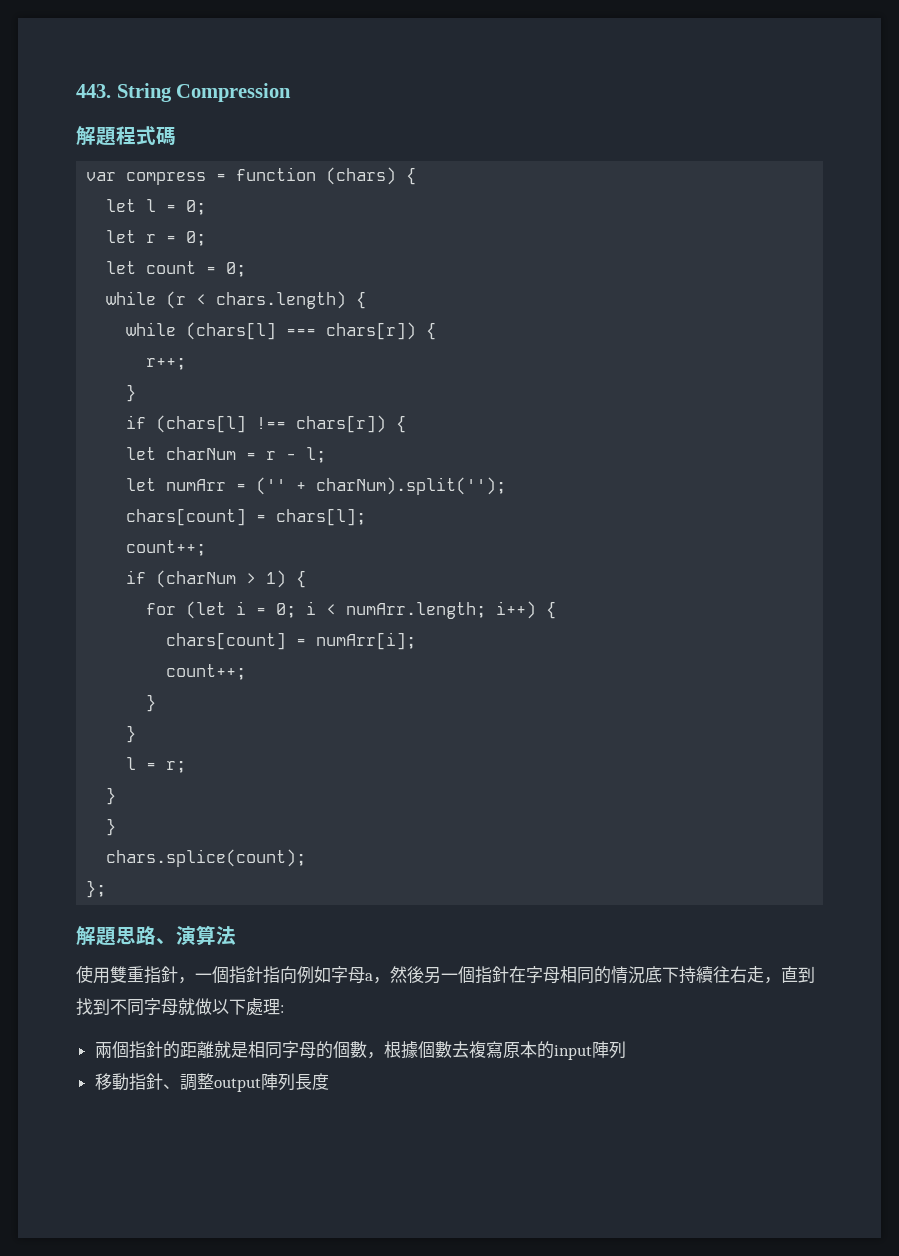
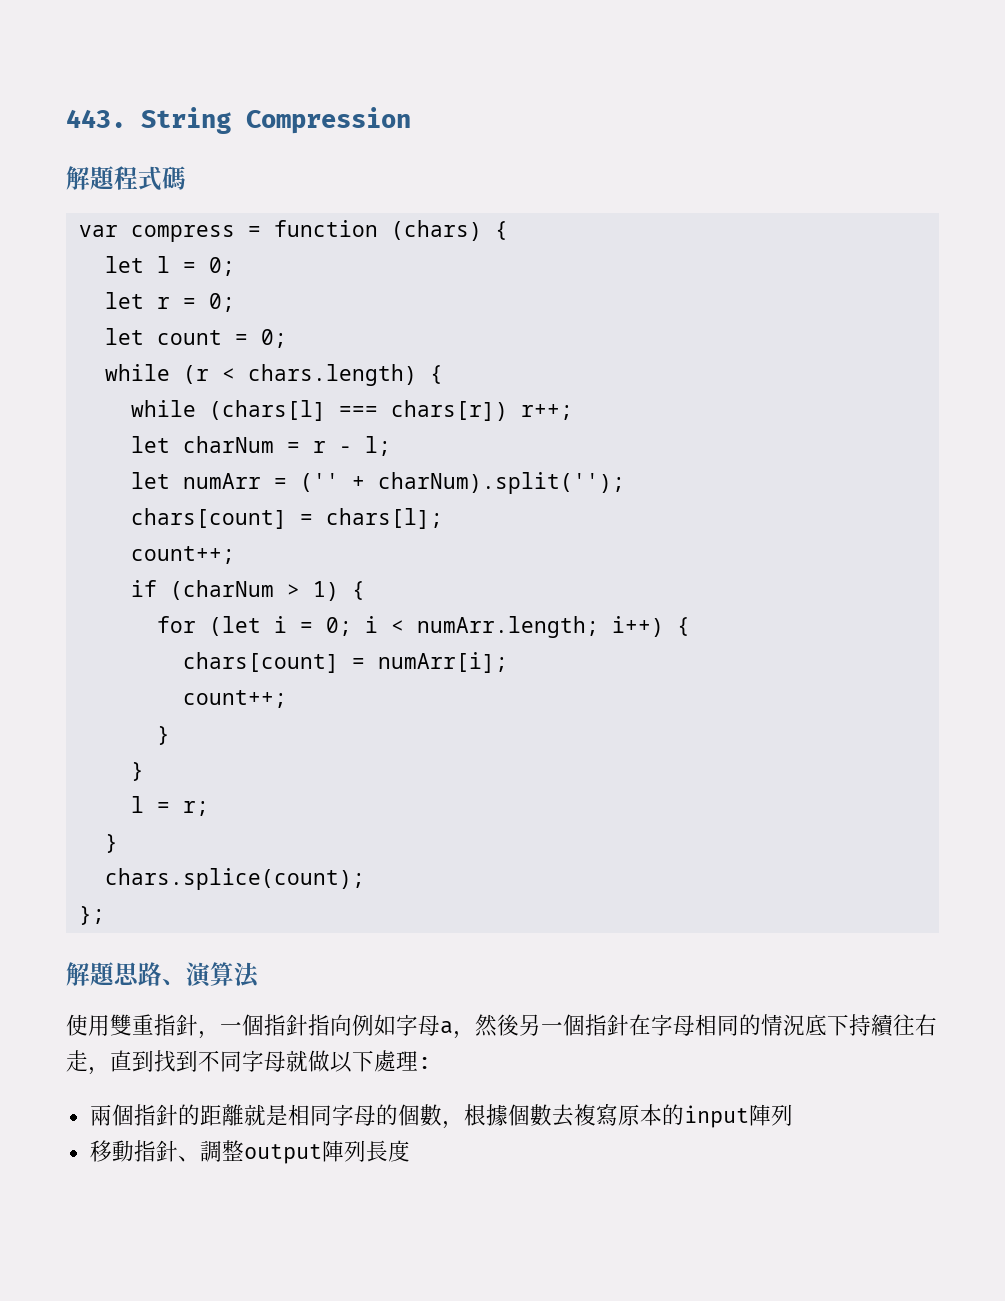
- while (chars[l] === chars[r]) {
- r++;
- }
- if (chars[l] !== chars[r]) {
+ while (chars[l] === chars[r]) r++;
  l = r;
- }

